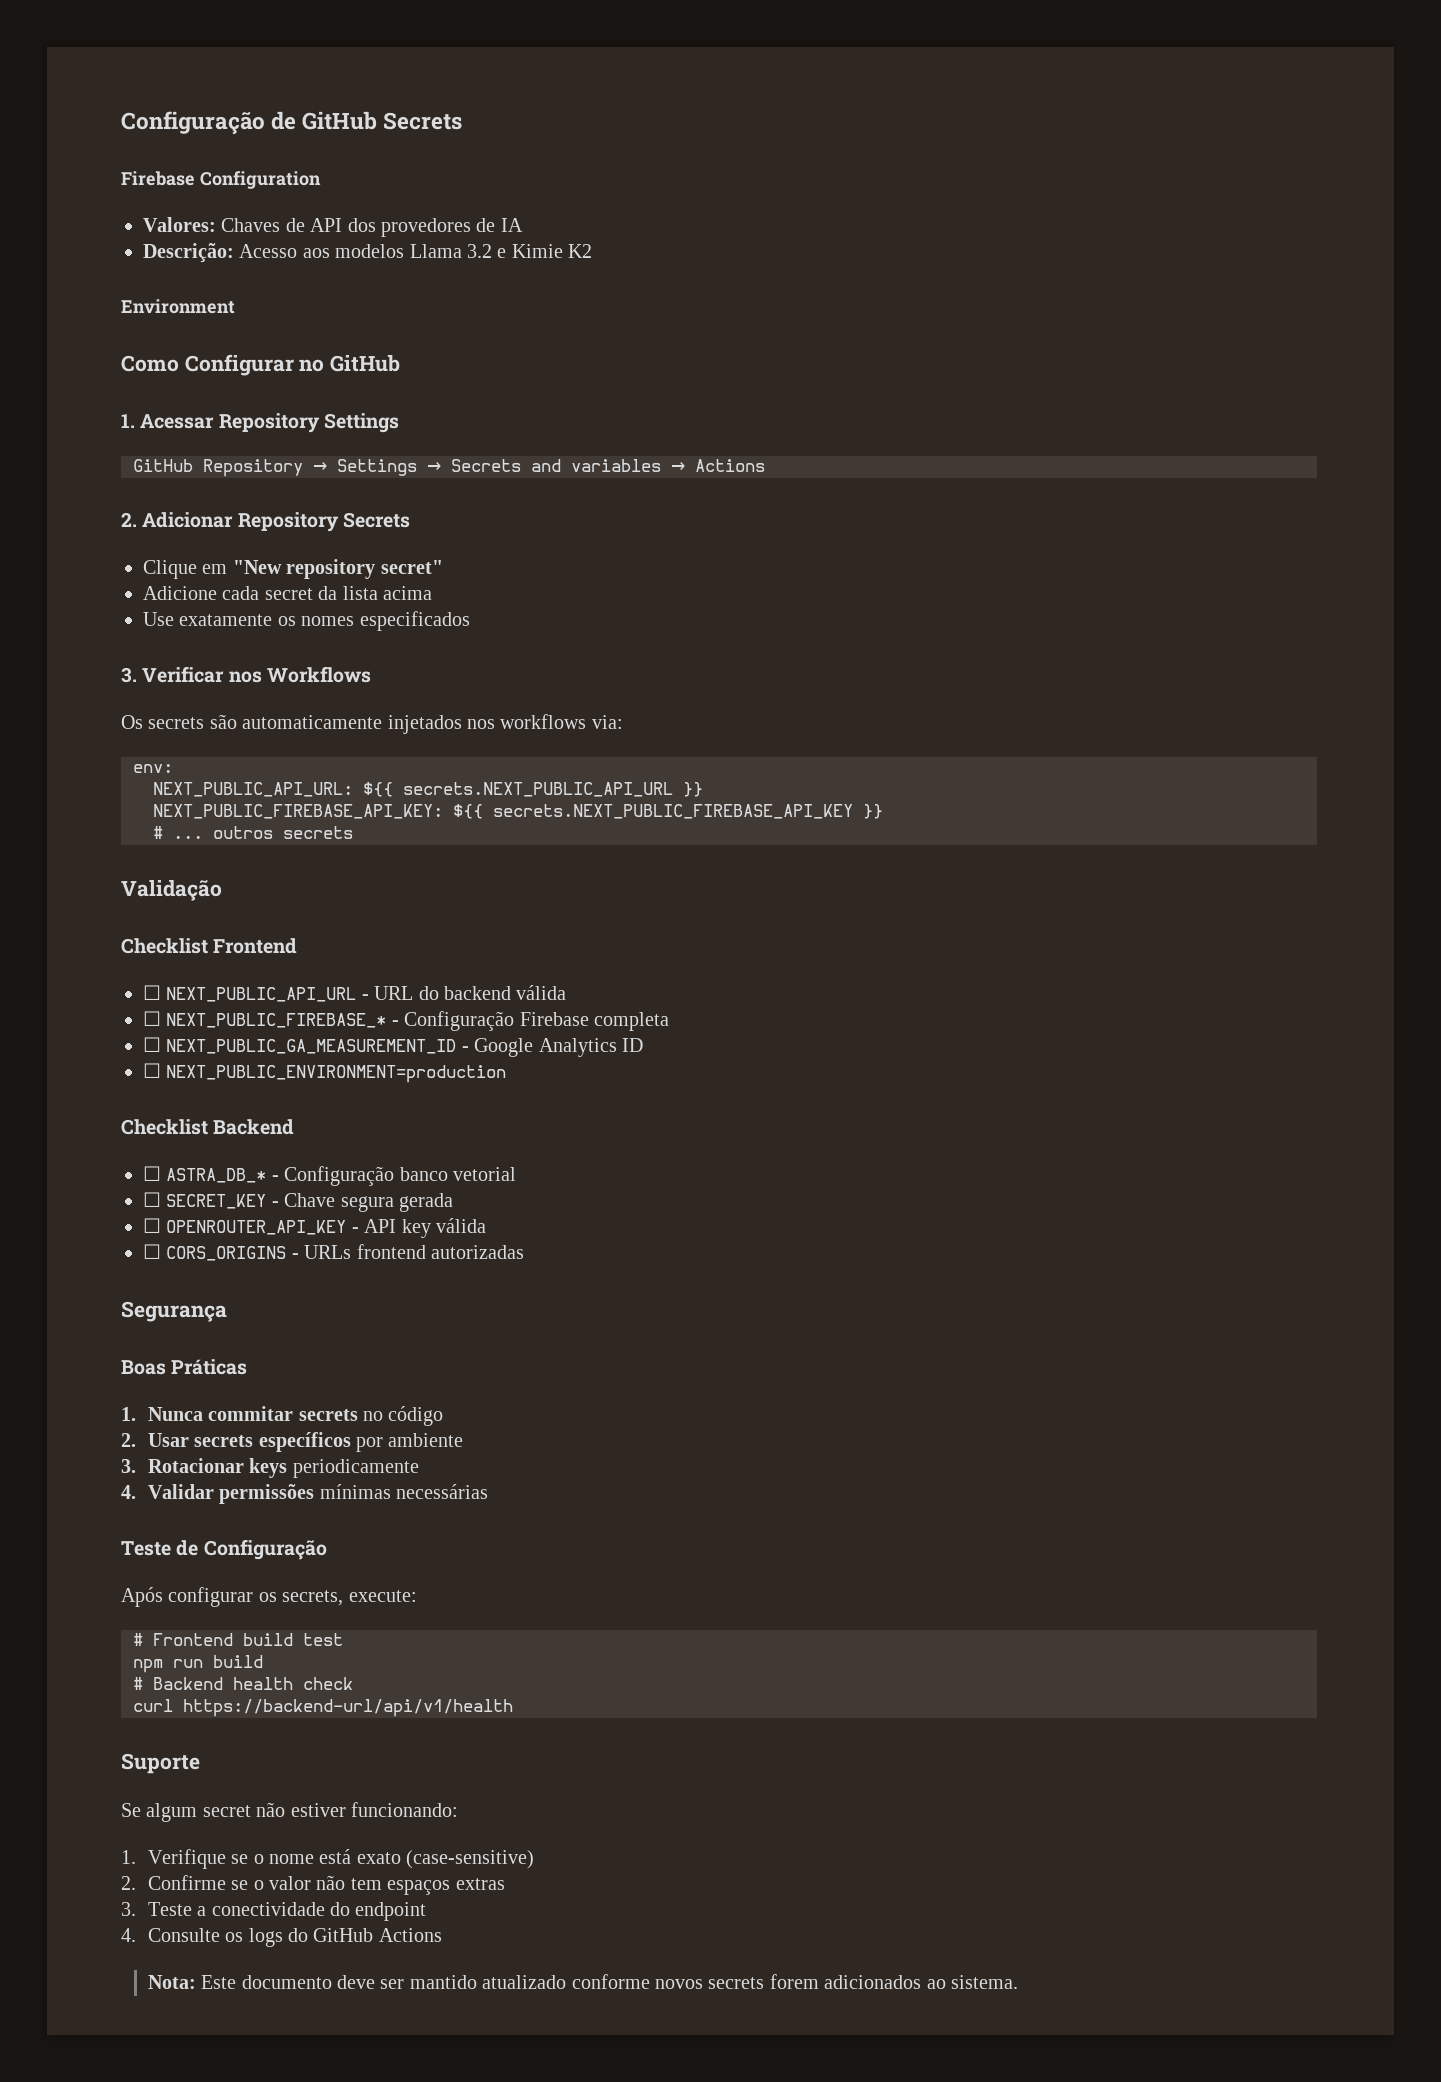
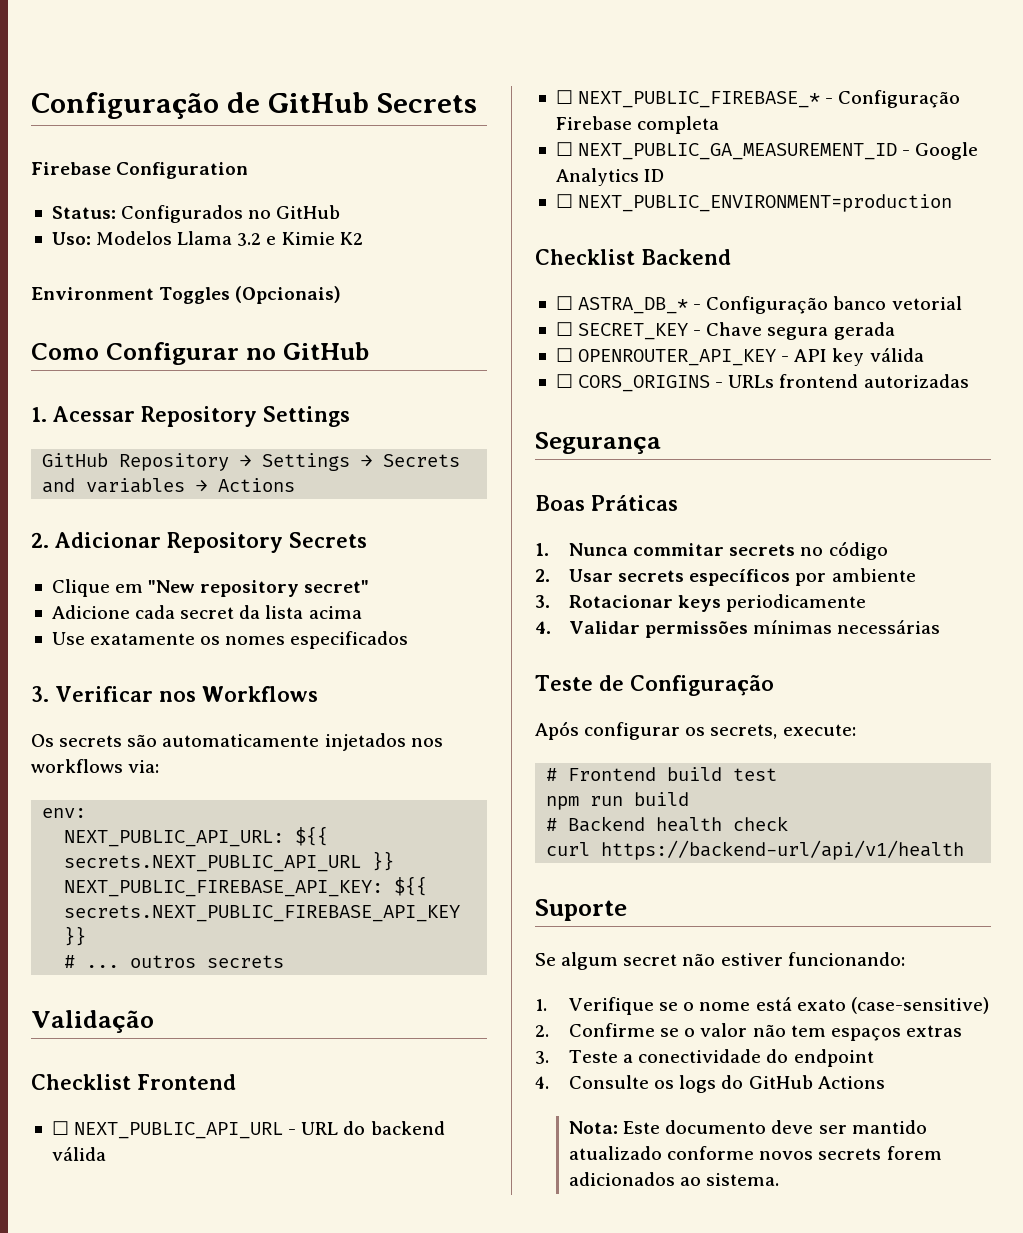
- Valores: Chaves de API dos provedores de IA
- Descrição: Acesso aos modelos Llama 3.2 e Kimie K2
+ Status: Configurados no GitHub
+ Uso: Modelos Llama 3.2 e Kimie K2
- Environment
+ Environment Toggles (Opcionais)

